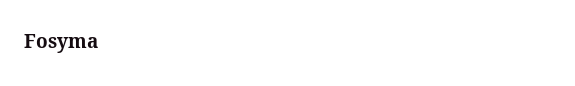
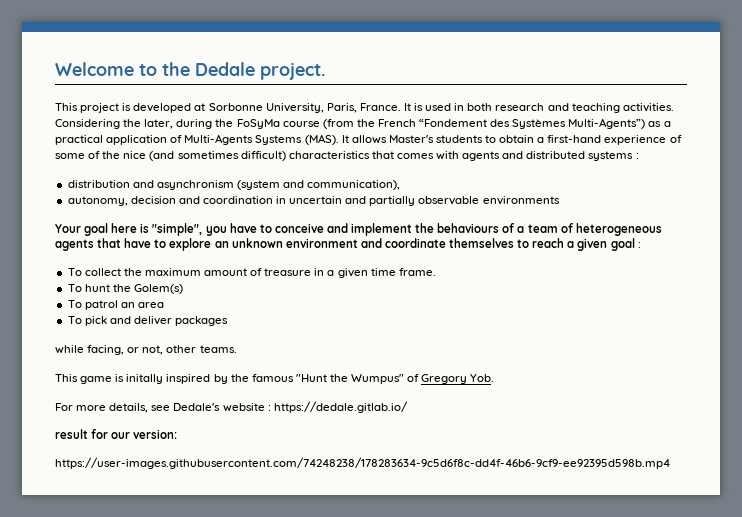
- Fosyma
+ Welcome to the Dedale project.
+ This project is developed at Sorbonne University, Paris, France. It is used in both research and teaching activities. Considering the later, during the FoSyMa course (from the French “Fondement des Systèmes Multi-Agents”) as a practical application of Multi-Agents Systems (MAS). It allows Master's students to obtain a first-hand experience of some of the nice (and sometimes difficult) characteristics that comes with agents and distributed systems :
+ distribution and asynchronism (system and communication),
+ autonomy, decision and coordination in uncertain and partially observable environments
+ Your goal here is "simple", you have to conceive and implement the behaviours of a team of heterogeneous agents that have to explore an unknown environment and coordinate themselves to reach a given goal :
+ To collect the maximum amount of treasure in a given time frame.
+ To hunt the Golem(s)
+ To patrol an area
+ To pick and deliver packages
+ while facing, or not, other teams.
+ This game is initally inspired by the famous "Hunt the Wumpus" of Gregory Yob.
+ For more details, see Dedale's website : https://dedale.gitlab.io/
+ result for our version:
+ https://user-images.githubusercontent.com/74248238/178283634-9c5d6f8c-dd4f-46b6-9cf9-ee92395d598b.mp4

